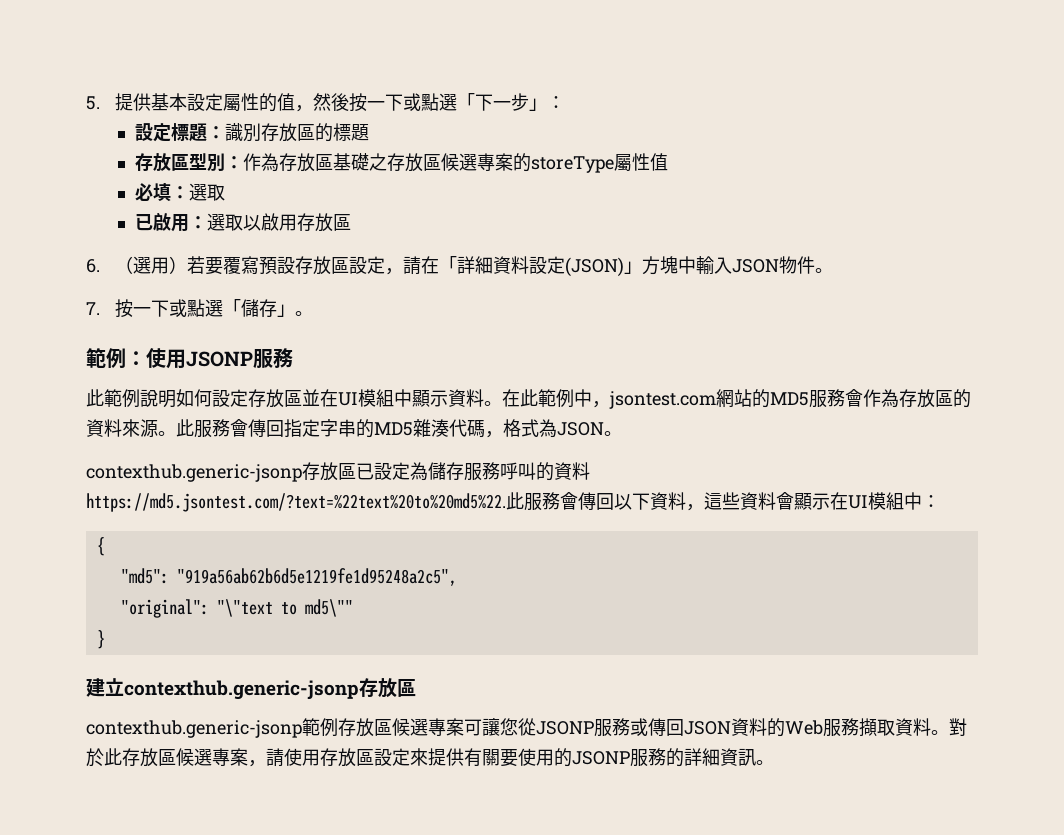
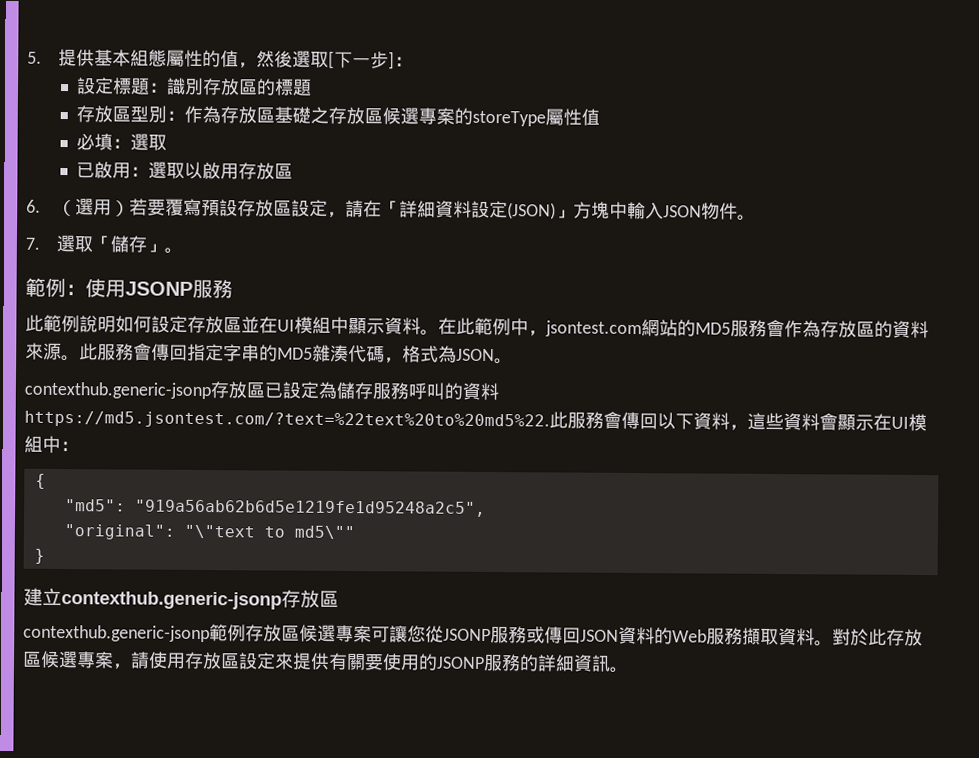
- 5.提供基本設定屬性的值，然後按一下或點選「下一步」：
+ 5.提供基本組態屬性的值，然後選取[下一步]：
- 7.按一下或點選「儲存」。
+ 7.選取「儲存」。

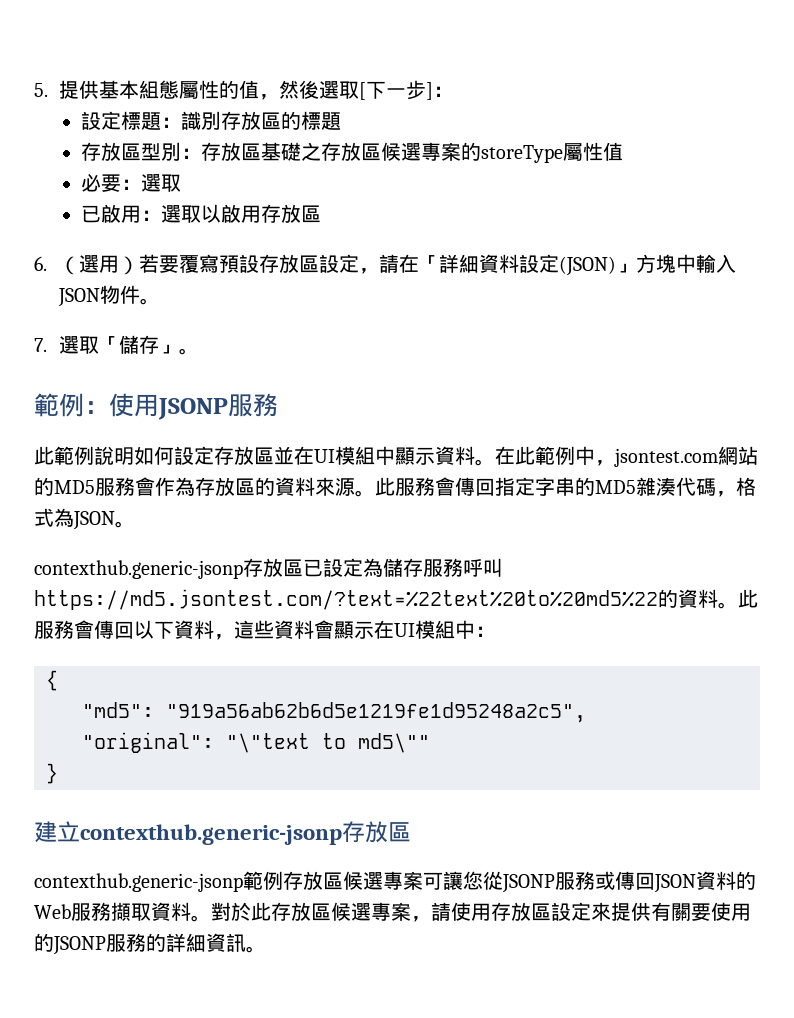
- 存放區型別：作為存放區基礎之存放區候選專案的storeType屬性值
+ 存放區型別：存放區基礎之存放區候選專案的storeType屬性值
- 必填：選取
+ 必要：選取
- contexthub.generic-jsonp存放區已設定為儲存服務呼叫的資料https://md5.jsontest.com/?text=%22text%20to%20md5%22.此服務會傳回以下資料，這些資料會顯示在UI模組中：
+ contexthub.generic-jsonp存放區已設定為儲存服務呼叫https://md5.jsontest.com/?text=%22text%20to%20md5%22的資料。此服務會傳回以下資料，這些資料會顯示在UI模組中：

